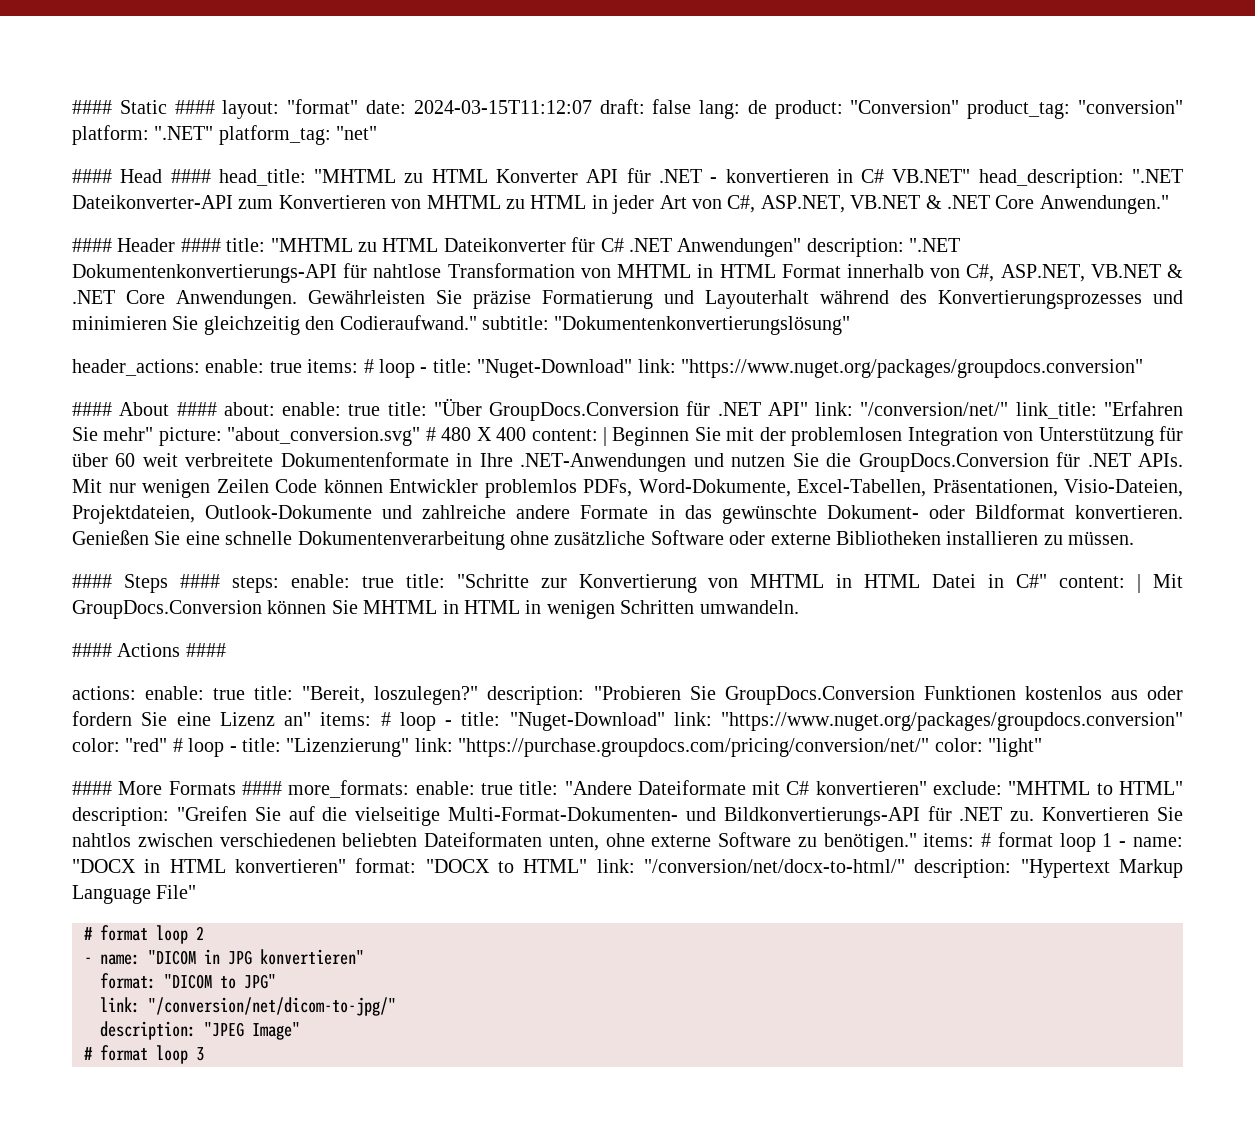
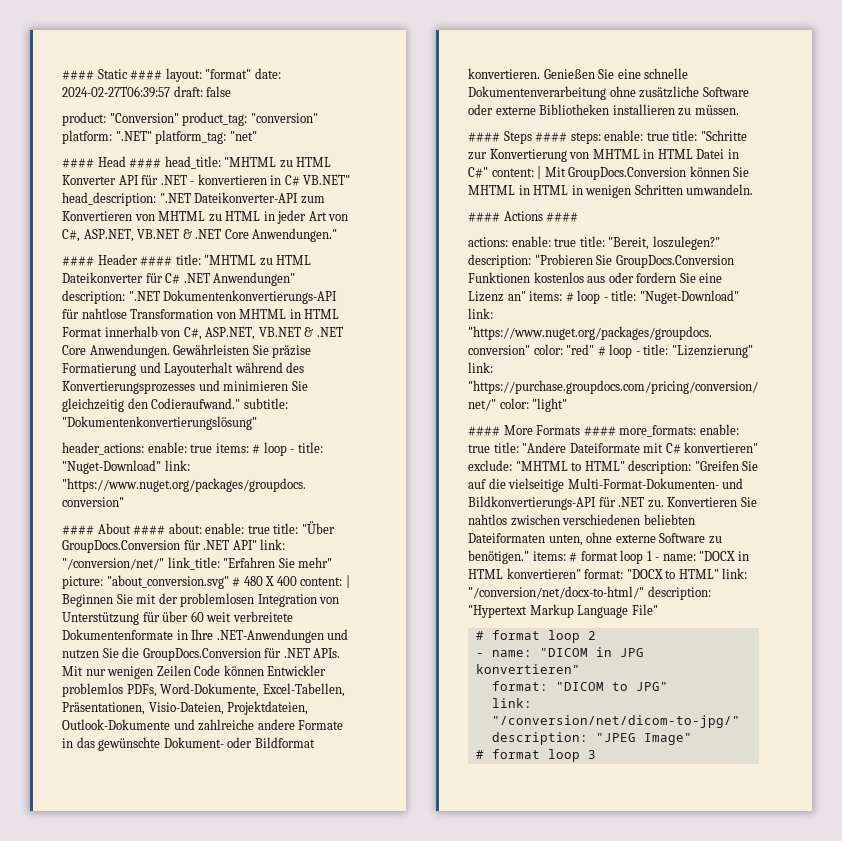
- #### Static #### layout: "format" date: 2024-03-15T11:12:07 draft: false lang: de product: "Conversion" product_tag: "conversion" platform: ".NET" platform_tag: "net"
+ #### Static #### layout: "format" date: 2024-02-27T06:39:57 draft: false
+ product: "Conversion" product_tag: "conversion" platform: ".NET" platform_tag: "net"

